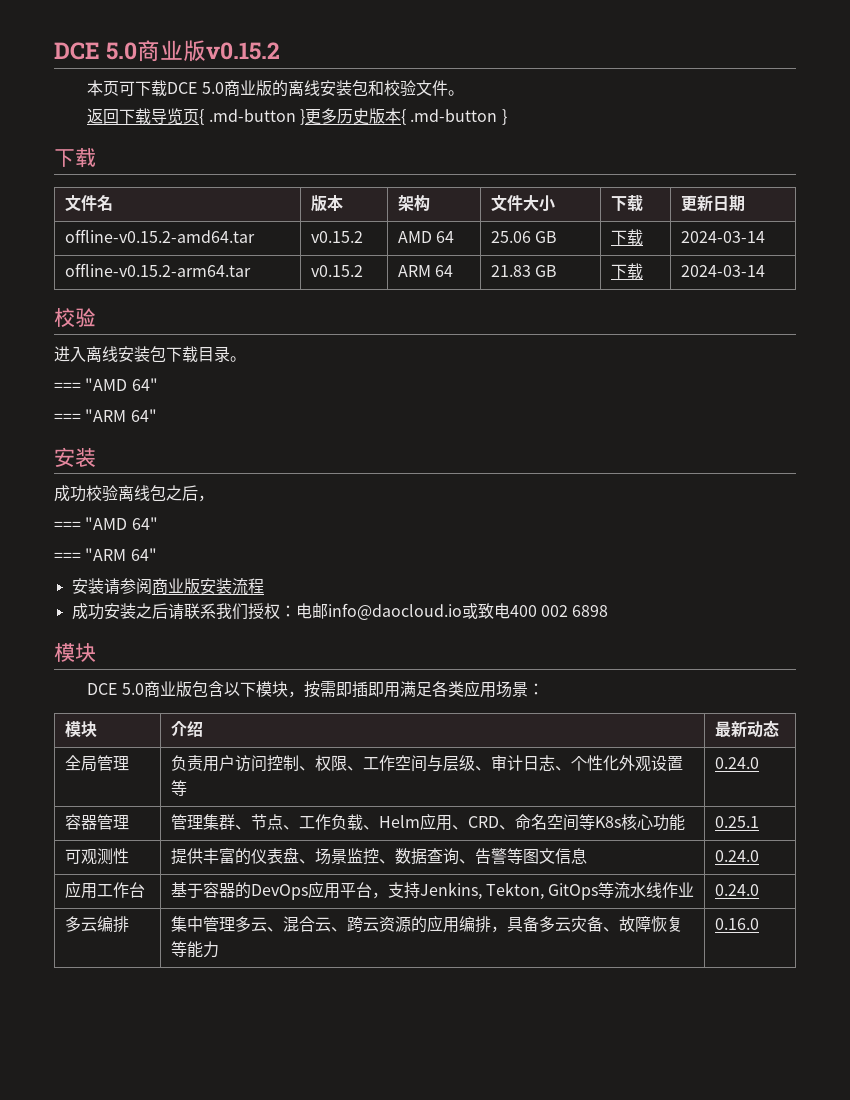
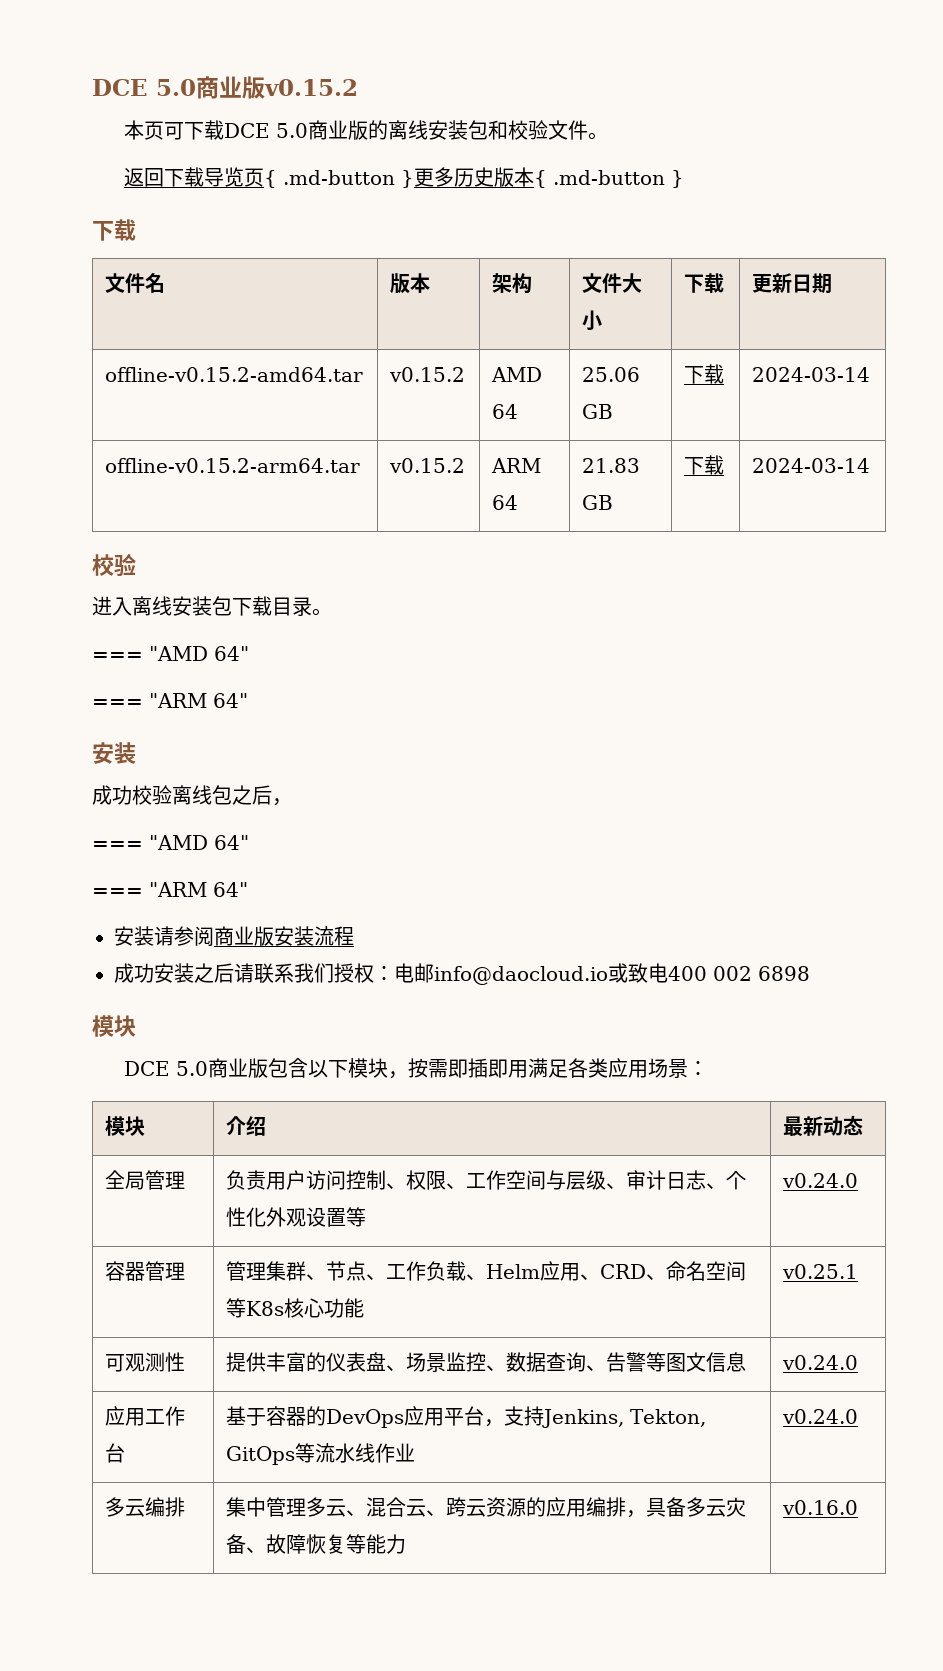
- 全局管理 | 负责用户访问控制、权限、工作空间与层级、审计日志、个性化外观设置等 | 0.24.0
+ 全局管理 | 负责用户访问控制、权限、工作空间与层级、审计日志、个性化外观设置等 | v0.24.0
- 容器管理 | 管理集群、节点、工作负载、Helm应用、CRD、命名空间等K8s核心功能 | 0.25.1
+ 容器管理 | 管理集群、节点、工作负载、Helm应用、CRD、命名空间等K8s核心功能 | v0.25.1
- 可观测性 | 提供丰富的仪表盘、场景监控、数据查询、告警等图文信息 | 0.24.0
+ 可观测性 | 提供丰富的仪表盘、场景监控、数据查询、告警等图文信息 | v0.24.0
- 应用工作台 | 基于容器的DevOps应用平台，支持Jenkins, Tekton, GitOps等流水线作业 | 0.24.0
+ 应用工作台 | 基于容器的DevOps应用平台，支持Jenkins, Tekton, GitOps等流水线作业 | v0.24.0
- 多云编排 | 集中管理多云、混合云、跨云资源的应用编排，具备多云灾备、故障恢复等能力 | 0.16.0
+ 多云编排 | 集中管理多云、混合云、跨云资源的应用编排，具备多云灾备、故障恢复等能力 | v0.16.0

